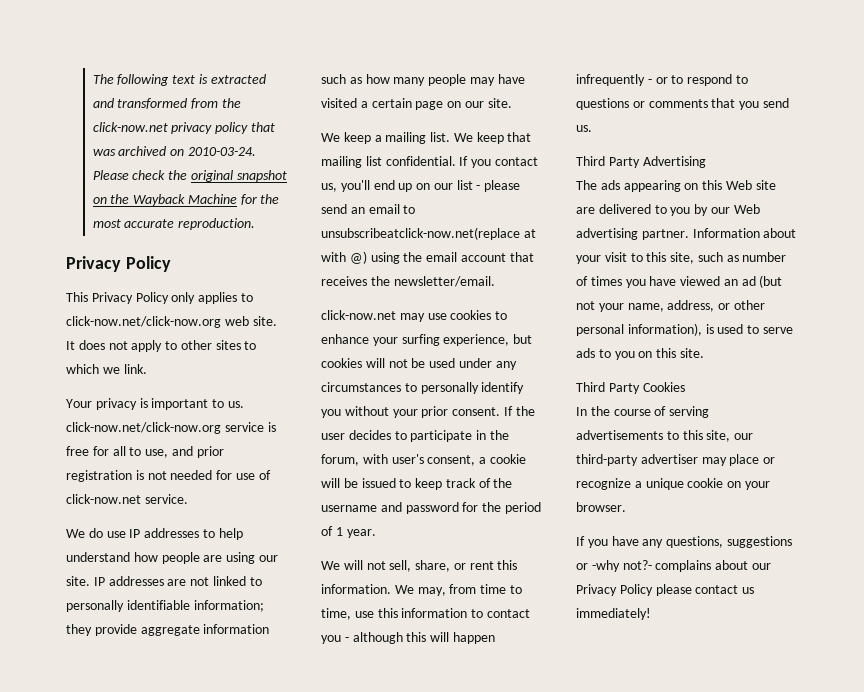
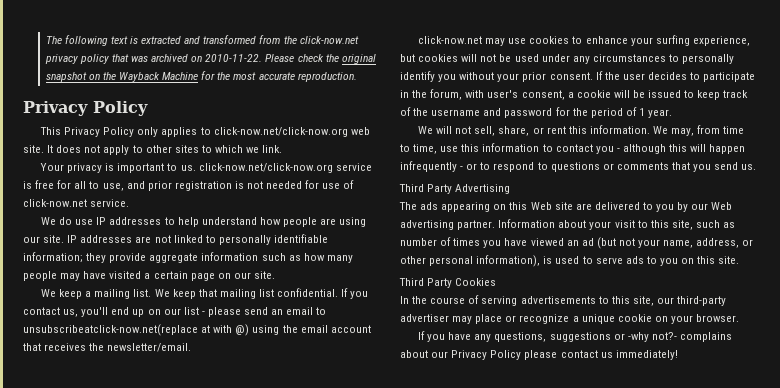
- The following text is extracted and transformed from the click-now.net privacy policy that was archived on 2010-03-24.
+ The following text is extracted and transformed from the click-now.net privacy policy that was archived on 2010-11-22.

